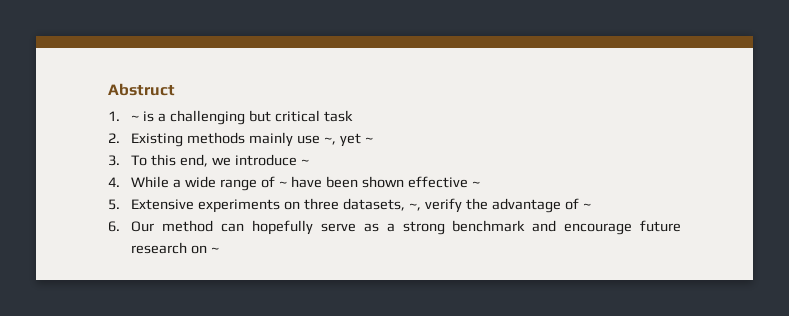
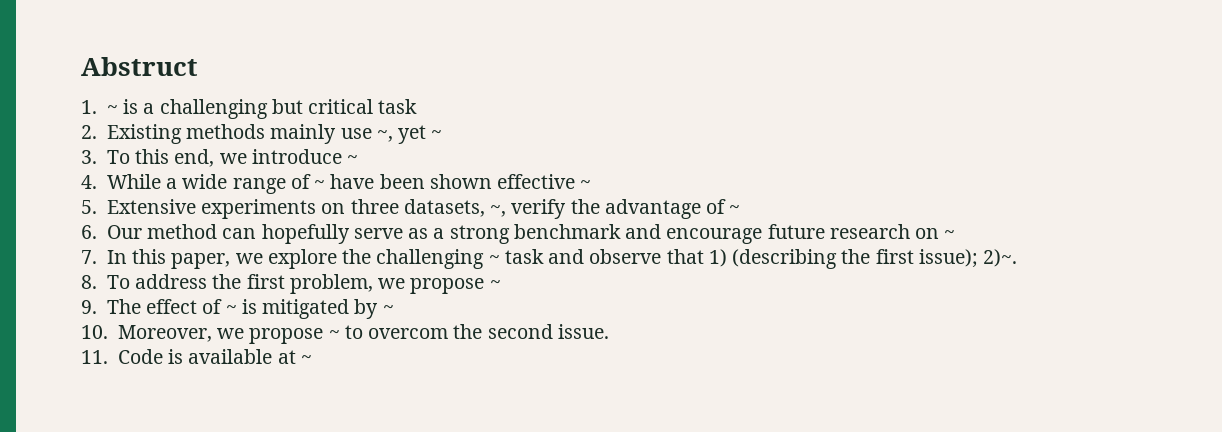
+ 7. In this paper, we explore the challenging ~ task and observe that 1) (describing the first issue); 2)~.
+ 8. To address the first problem, we propose ~
+ 9. The effect of ~ is mitigated by ~
+ 10. Moreover, we propose ~ to overcom the second issue.
+ 11. Code is available at ~

